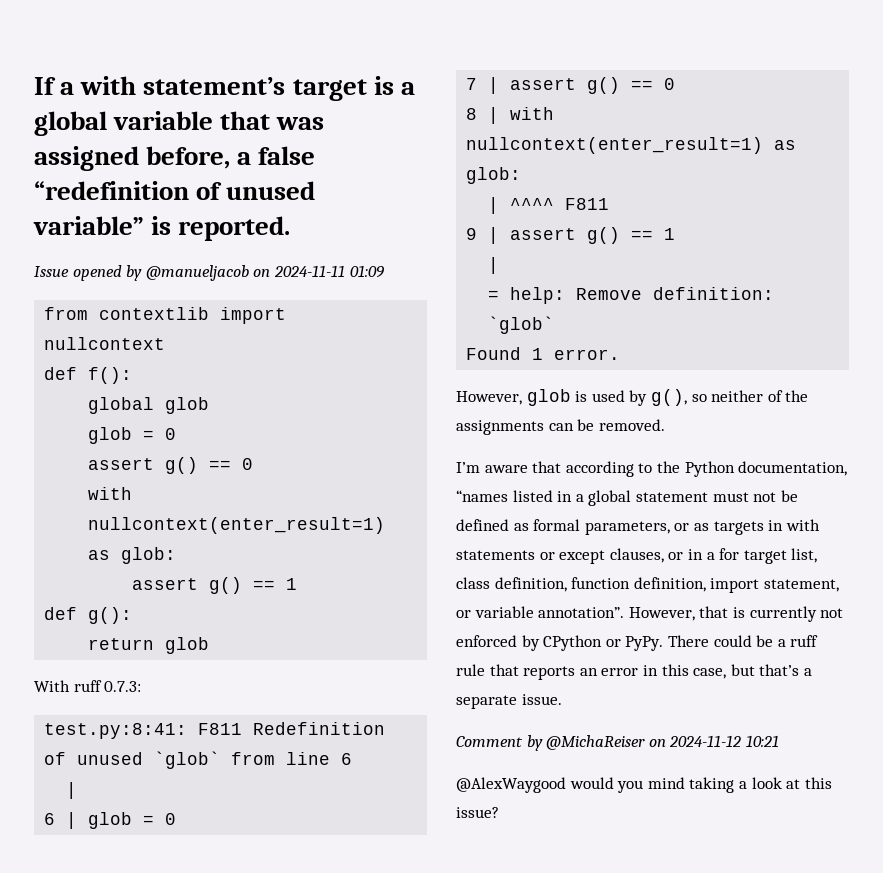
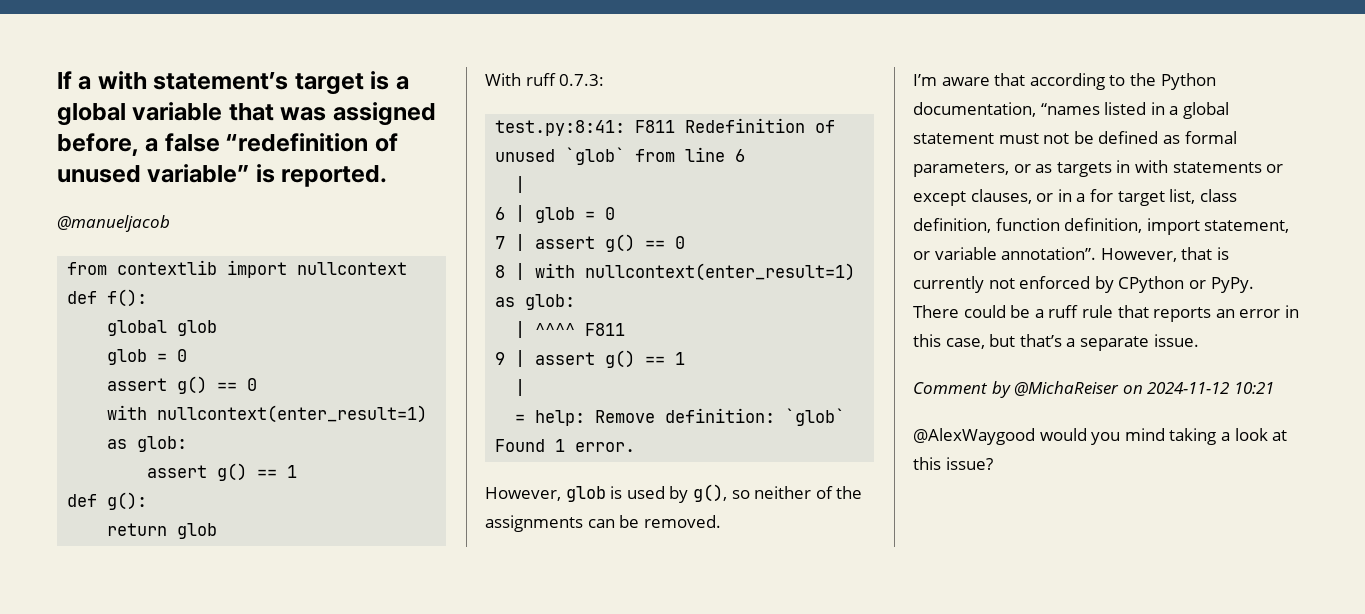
- Issue opened by @manueljacob on 2024-11-11 01:09
+ @manueljacob

